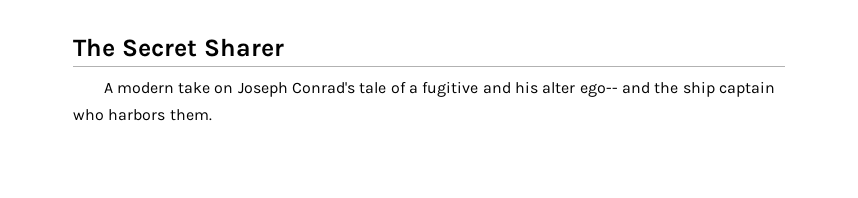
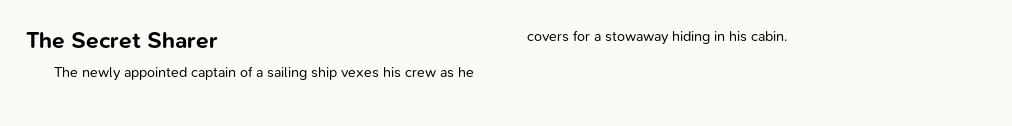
- A modern take on Joseph Conrad's tale of a fugitive and his alter ego-- and the ship captain who harbors them.
+ The newly appointed captain of a sailing ship vexes his crew as he covers for a stowaway hiding in his cabin.

